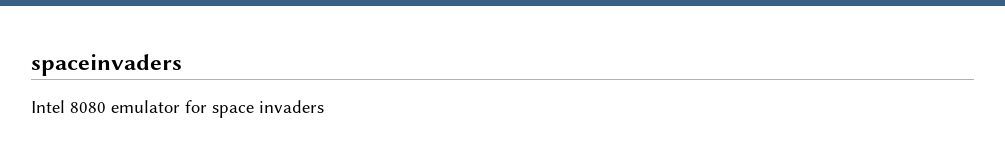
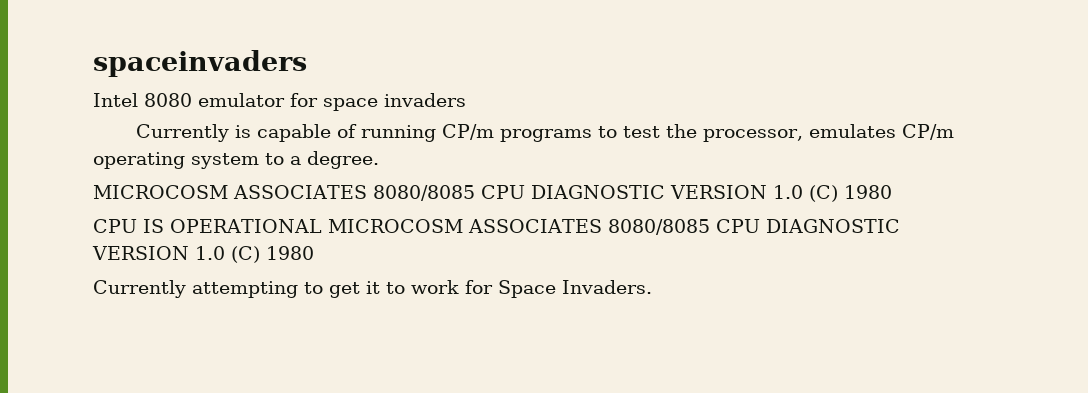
+ Currently is capable of running CP/m programs to test the processor, emulates CP/m operating system to a degree.
+ MICROCOSM ASSOCIATES 8080/8085 CPU DIAGNOSTIC VERSION 1.0 (C) 1980
+ CPU IS OPERATIONAL MICROCOSM ASSOCIATES 8080/8085 CPU DIAGNOSTIC VERSION 1.0 (C) 1980
+ Currently attempting to get it to work for Space Invaders.

